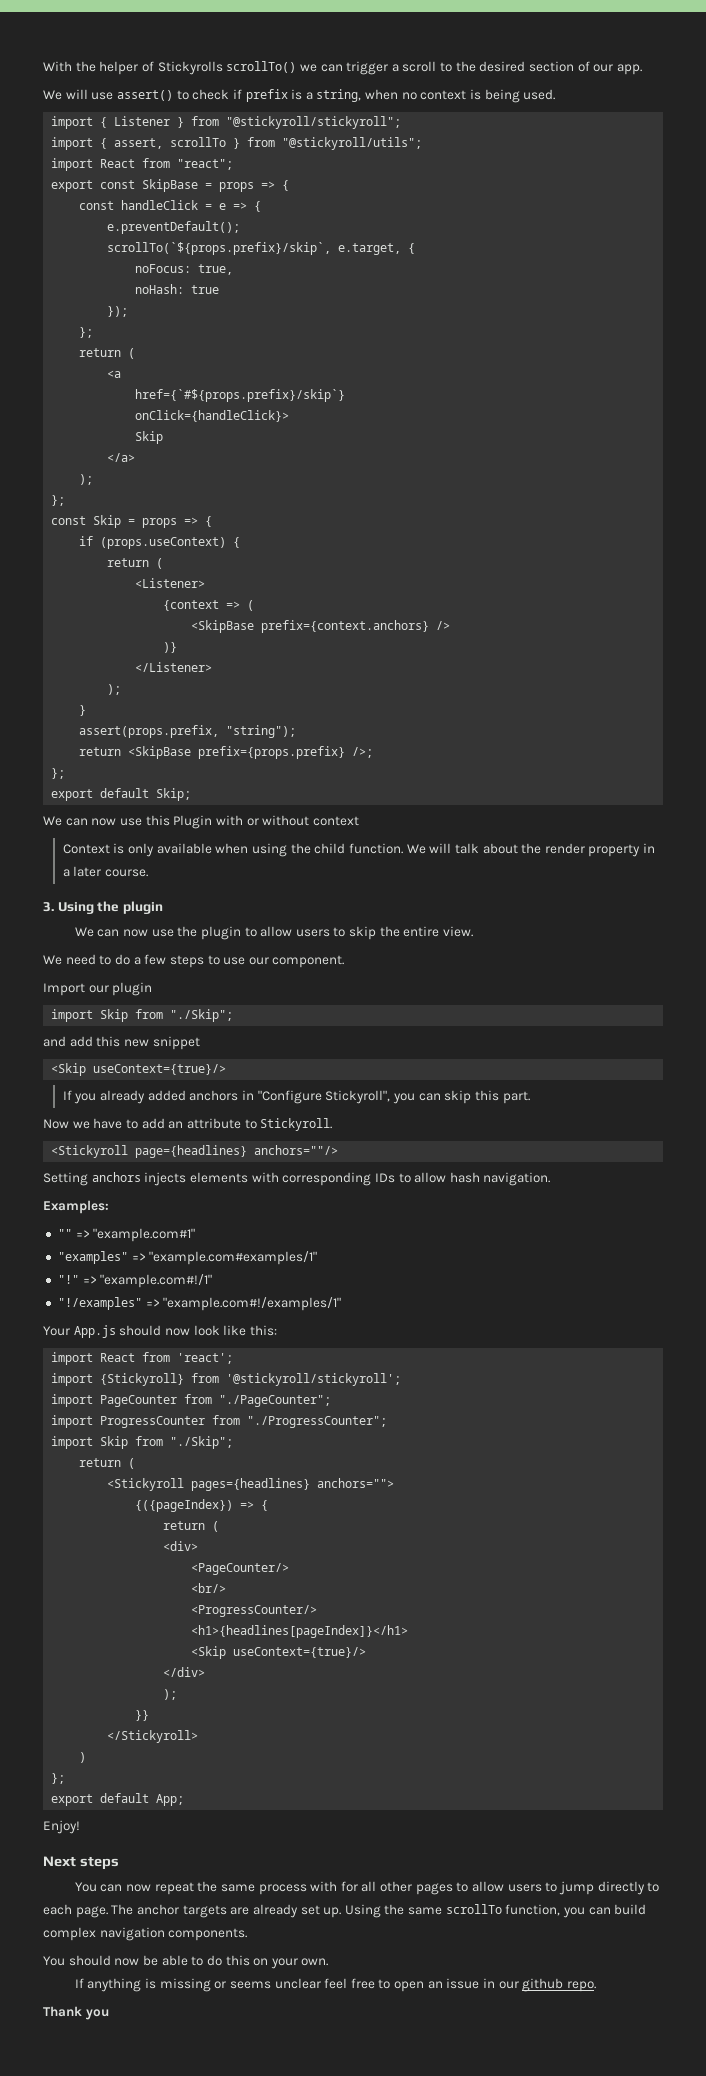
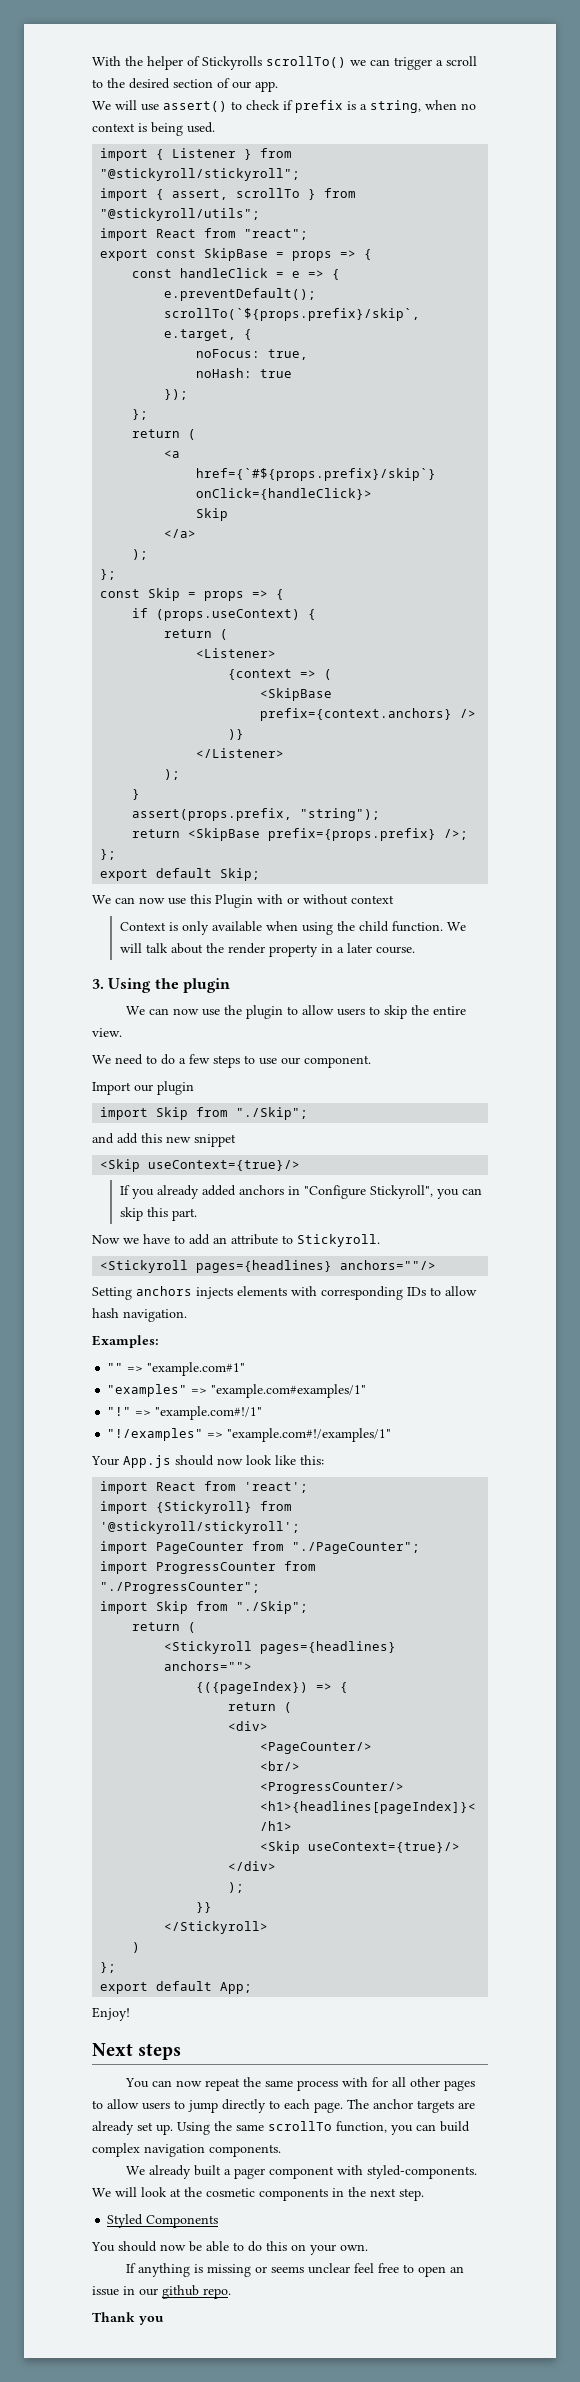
- <Stickyroll page={headlines} anchors=""/>
+ <Stickyroll pages={headlines} anchors=""/>
+ We already built a pager component with styled-components. We will look at the cosmetic components in the next step.
+ Styled Components

